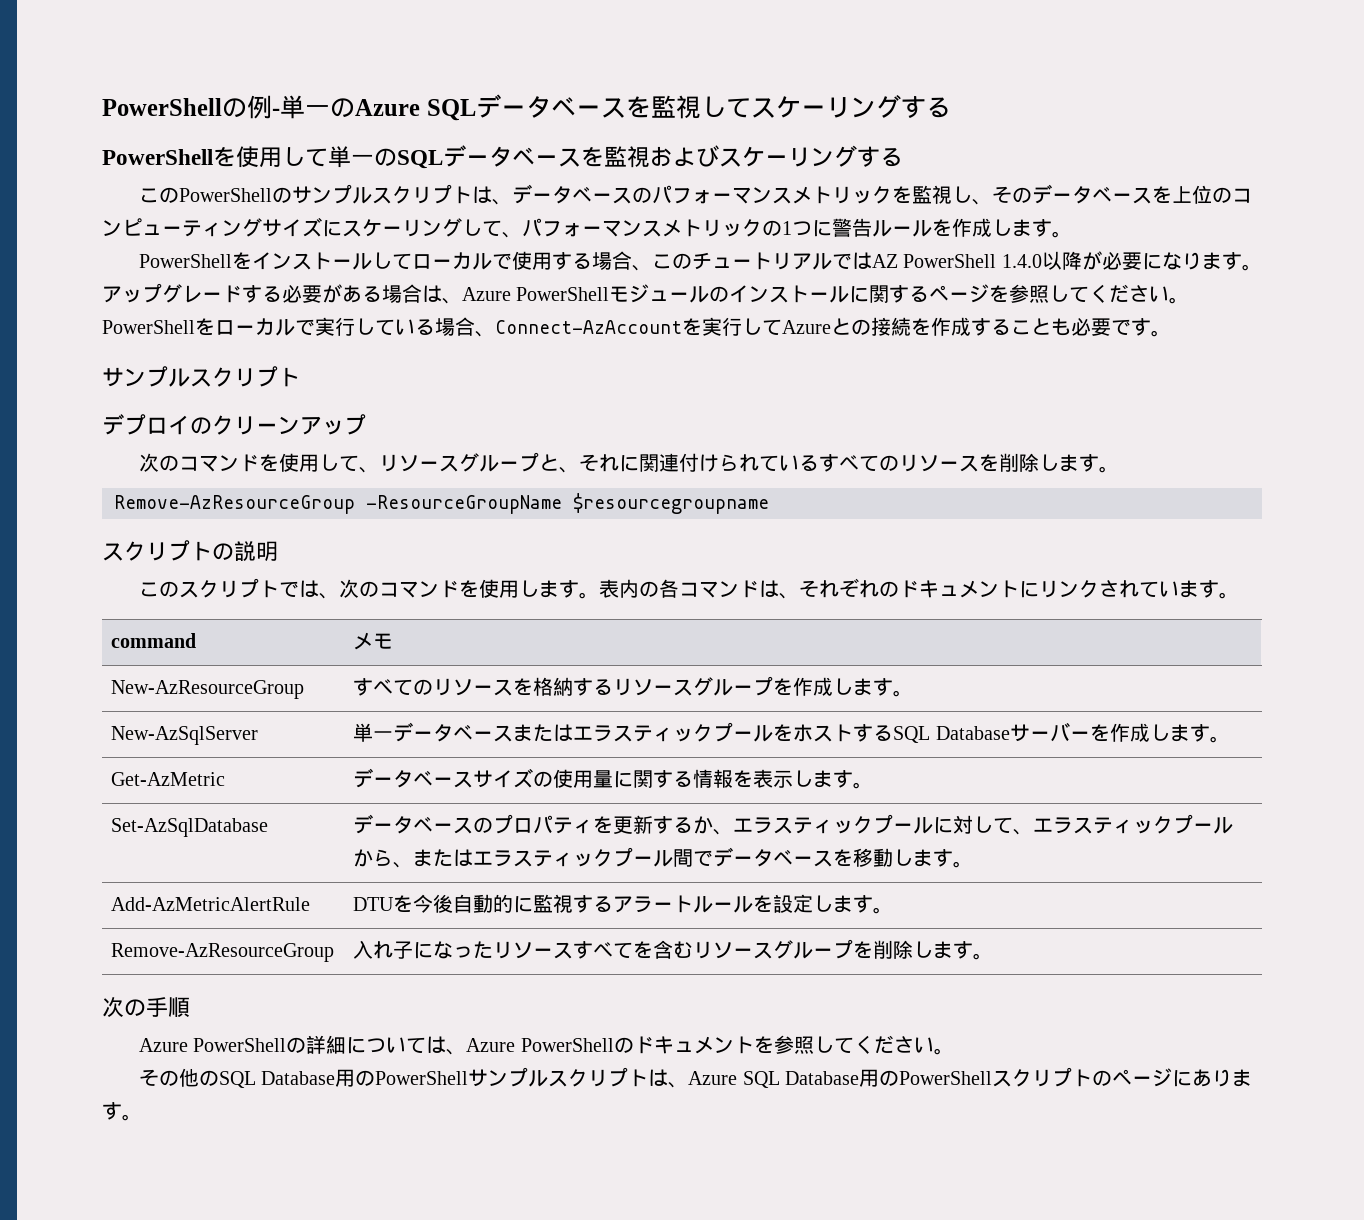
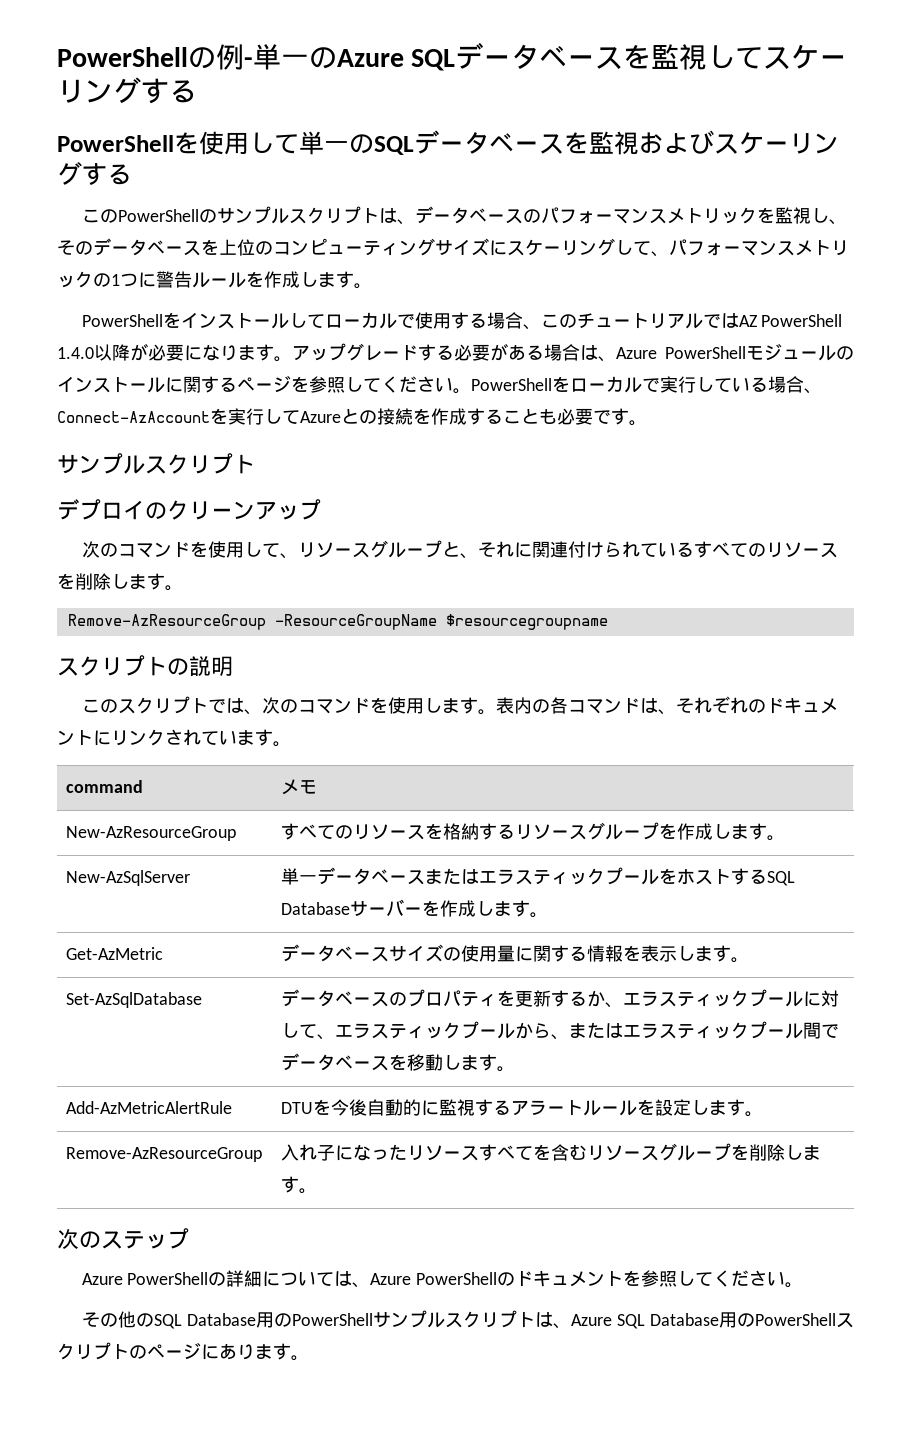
- 次の手順
+ 次のステップ

